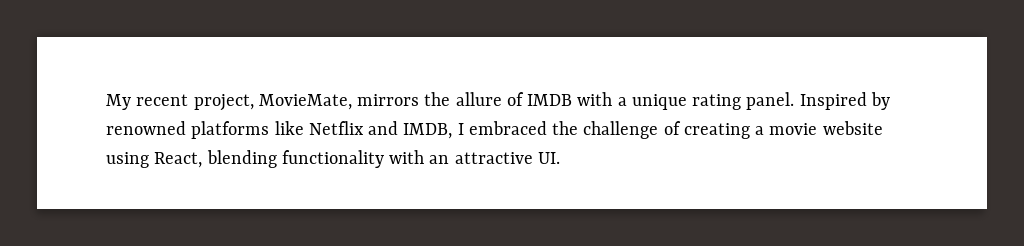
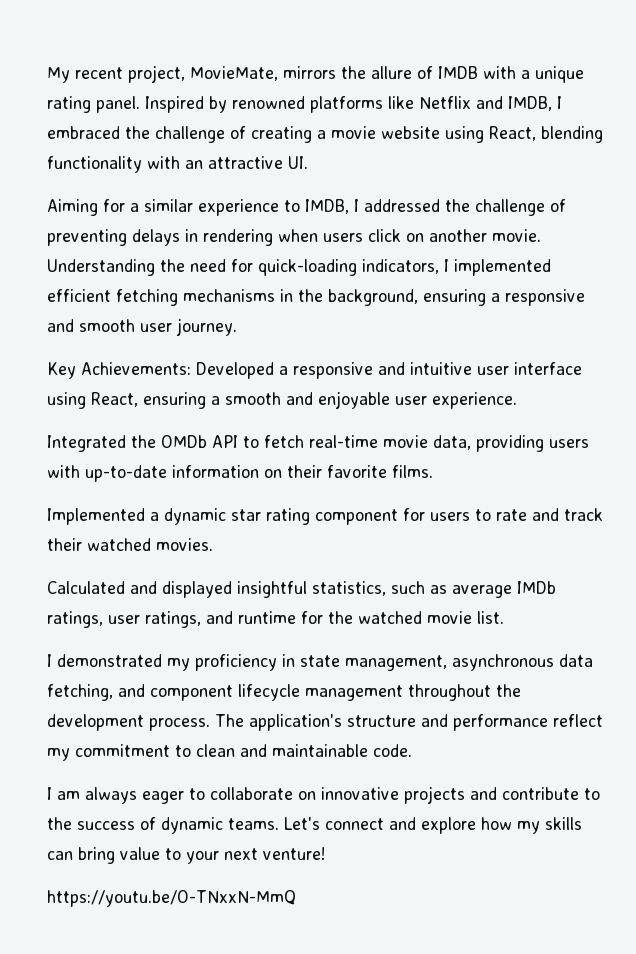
+ Aiming for a similar experience to IMDB, I addressed the challenge of preventing delays in rendering when users click on another movie. Understanding the need for quick-loading indicators, I implemented efficient fetching mechanisms in the background, ensuring a responsive and smooth user journey.
+ Key Achievements: Developed a responsive and intuitive user interface using React, ensuring a smooth and enjoyable user experience.
+ Integrated the OMDb API to fetch real-time movie data, providing users with up-to-date information on their favorite films.
+ Implemented a dynamic star rating component for users to rate and track their watched movies.
+ Calculated and displayed insightful statistics, such as average IMDb ratings, user ratings, and runtime for the watched movie list.
+ I demonstrated my proficiency in state management, asynchronous data fetching, and component lifecycle management throughout the development process. The application's structure and performance reflect my commitment to clean and maintainable code.
+ I am always eager to collaborate on innovative projects and contribute to the success of dynamic teams. Let's connect and explore how my skills can bring value to your next venture!
+ https://youtu.be/O-TNxxN-MmQ

